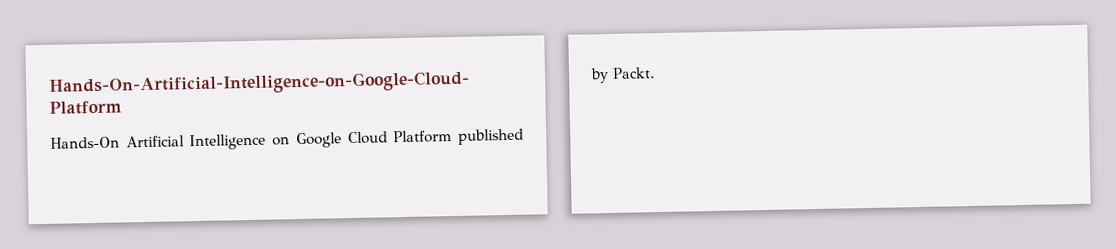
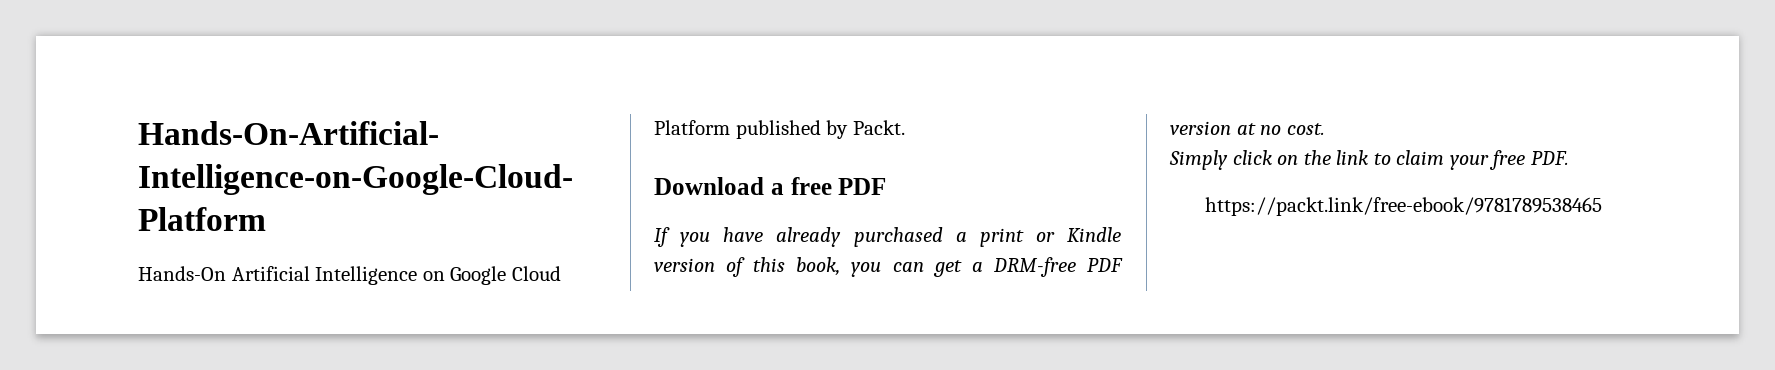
+ Download a free PDF
+ If you have already purchased a print or Kindle version of this book, you can get a DRM-free PDF version at no cost.
+ Simply click on the link to claim your free PDF.
+ https://packt.link/free-ebook/9781789538465

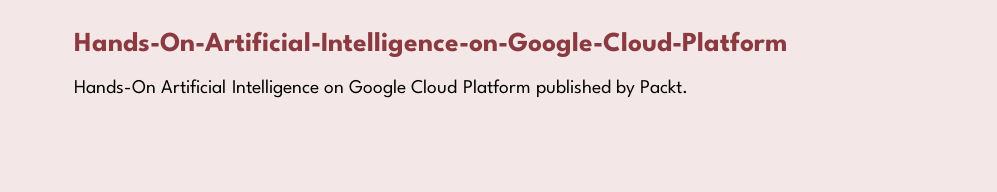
- Download a free PDF
- If you have already purchased a print or Kindle version of this book, you can get a DRM-free PDF version at no cost.
- Simply click on the link to claim your free PDF.
- https://packt.link/free-ebook/9781789538465

